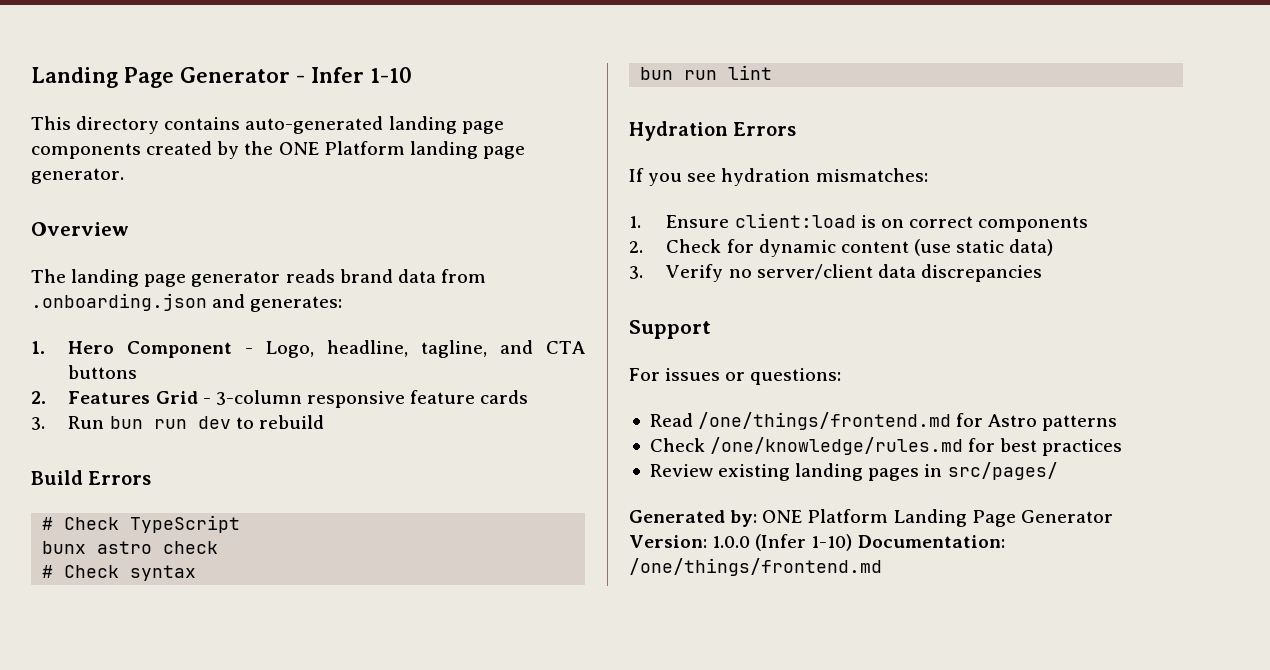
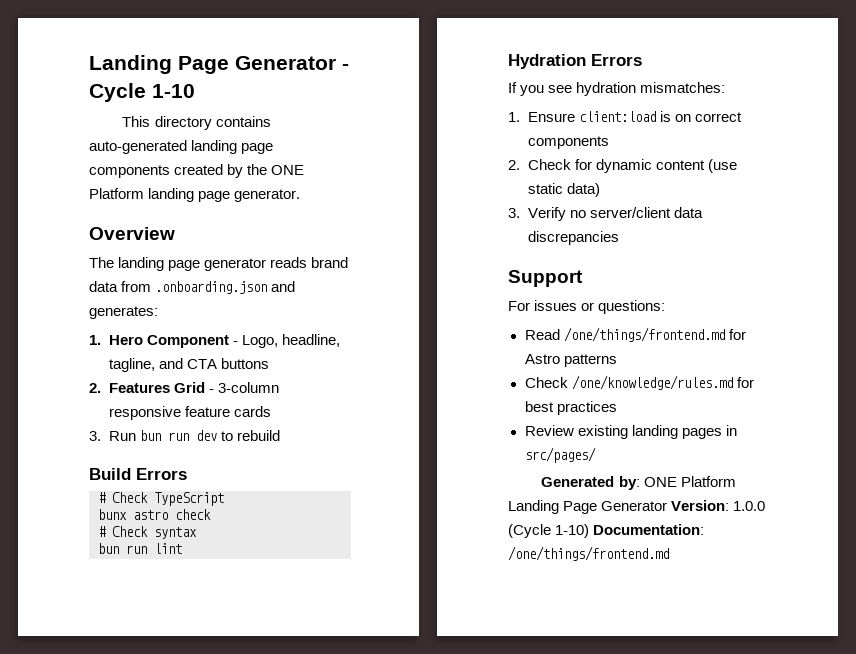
- Landing Page Generator - Infer 1-10
+ Landing Page Generator - Cycle 1-10
- Generated by: ONE Platform Landing Page Generator Version: 1.0.0 (Infer 1-10) Documentation: /one/things/frontend.md
+ Generated by: ONE Platform Landing Page Generator Version: 1.0.0 (Cycle 1-10) Documentation: /one/things/frontend.md

